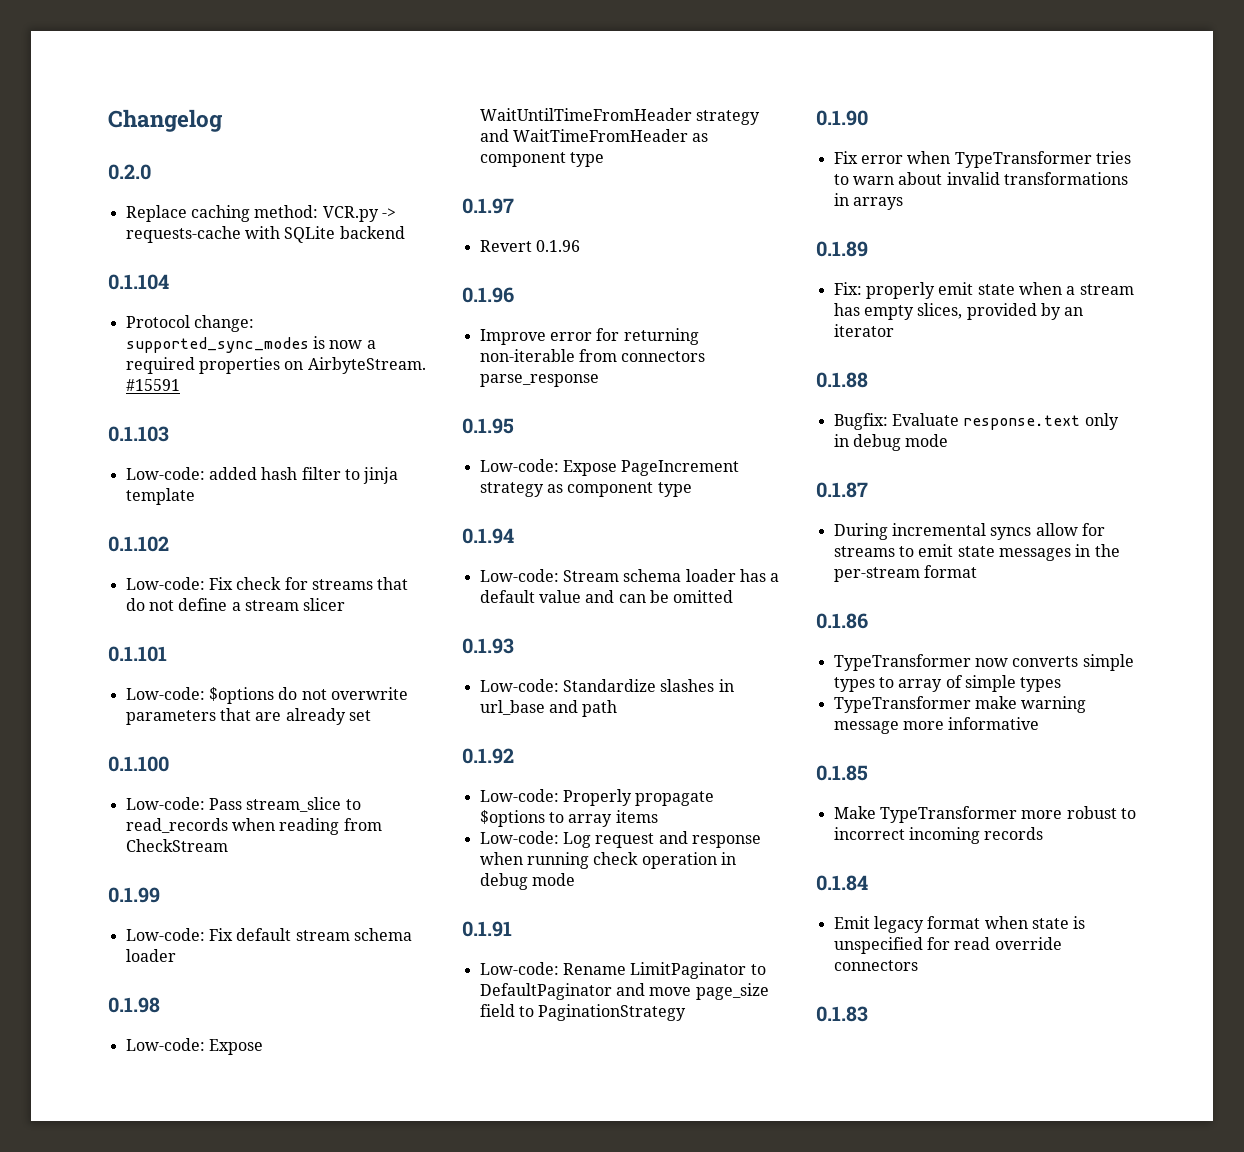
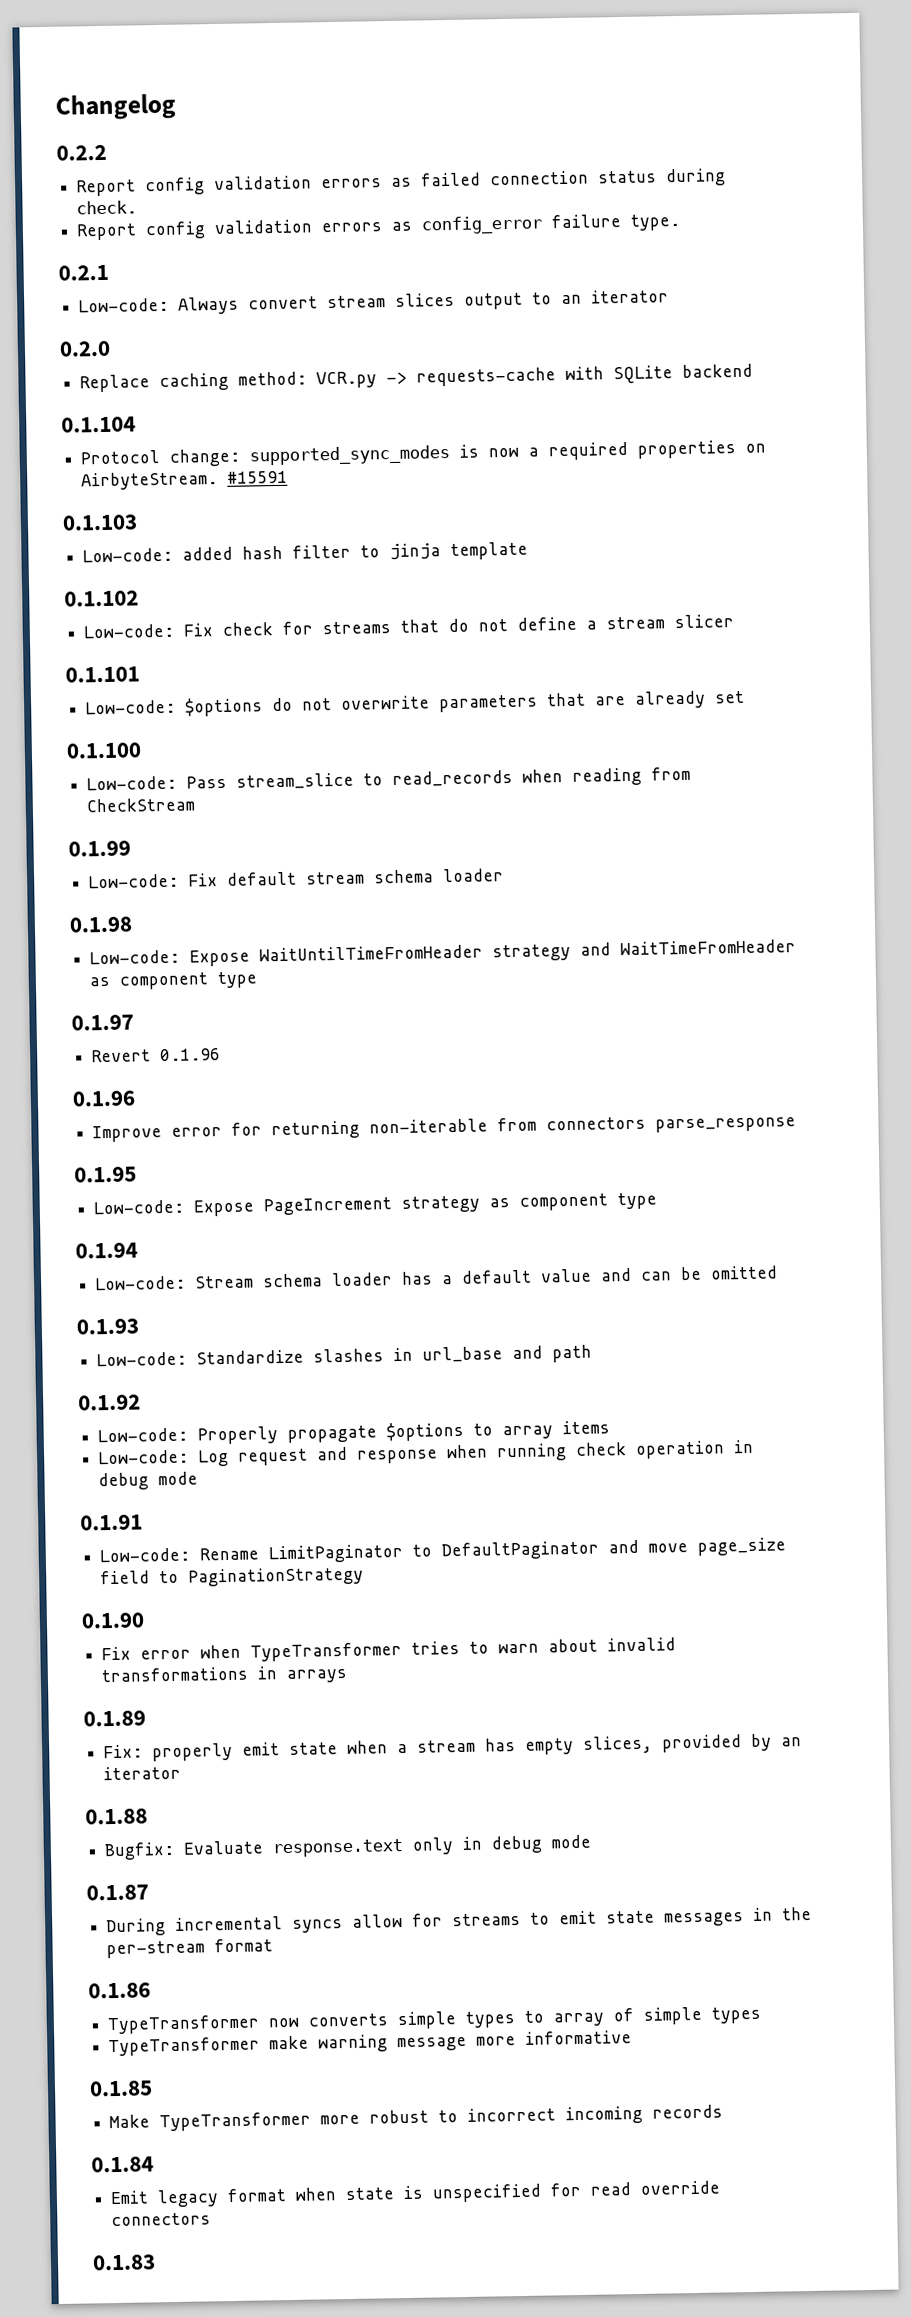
+ 0.2.2
+ Report config validation errors as failed connection status during check.
+ Report config validation errors as config_error failure type.
+ 0.2.1
+ Low-code: Always convert stream slices output to an iterator

